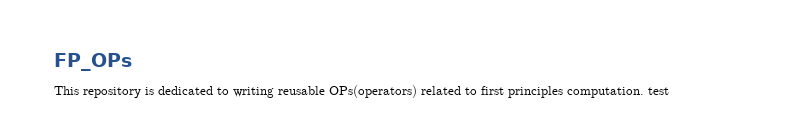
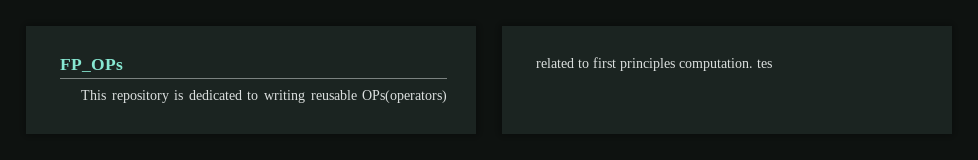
- This repository is dedicated to writing reusable OPs(operators) related to first principles computation. test
+ This repository is dedicated to writing reusable OPs(operators) related to first principles computation. tes

